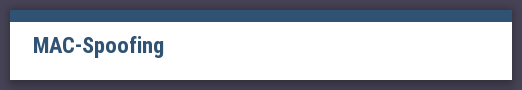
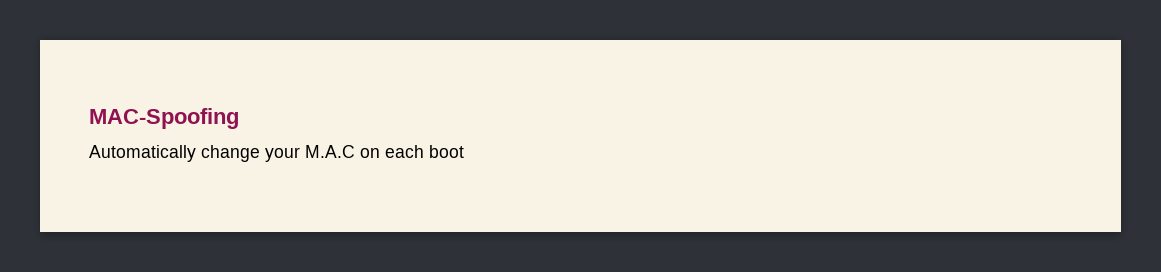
+ Automatically change your M.A.C on each boot

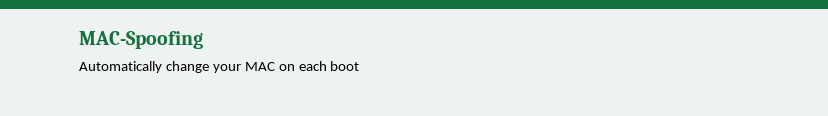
- Automatically change your M.A.C on each boot
+ Automatically change your MAC on each boot

